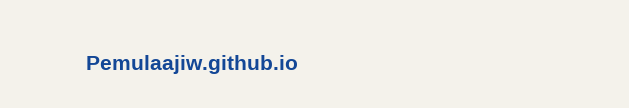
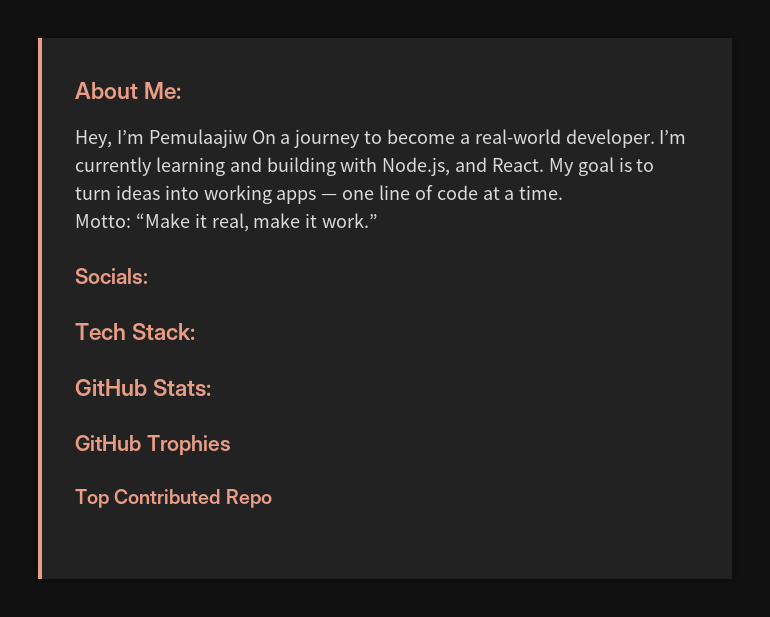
- Pemulaajiw.github.io
+ About Me:
+ Hey, I’m Pemulaajiw On a journey to become a real-world developer. I’m currently learning and building with Node.js, and React. My goal is to turn ideas into working apps — one line of code at a time.
+ Motto: “Make it real, make it work.”
+ Socials:
+ Tech Stack:
+ GitHub Stats:
+ GitHub Trophies
+ Top Contributed Repo

